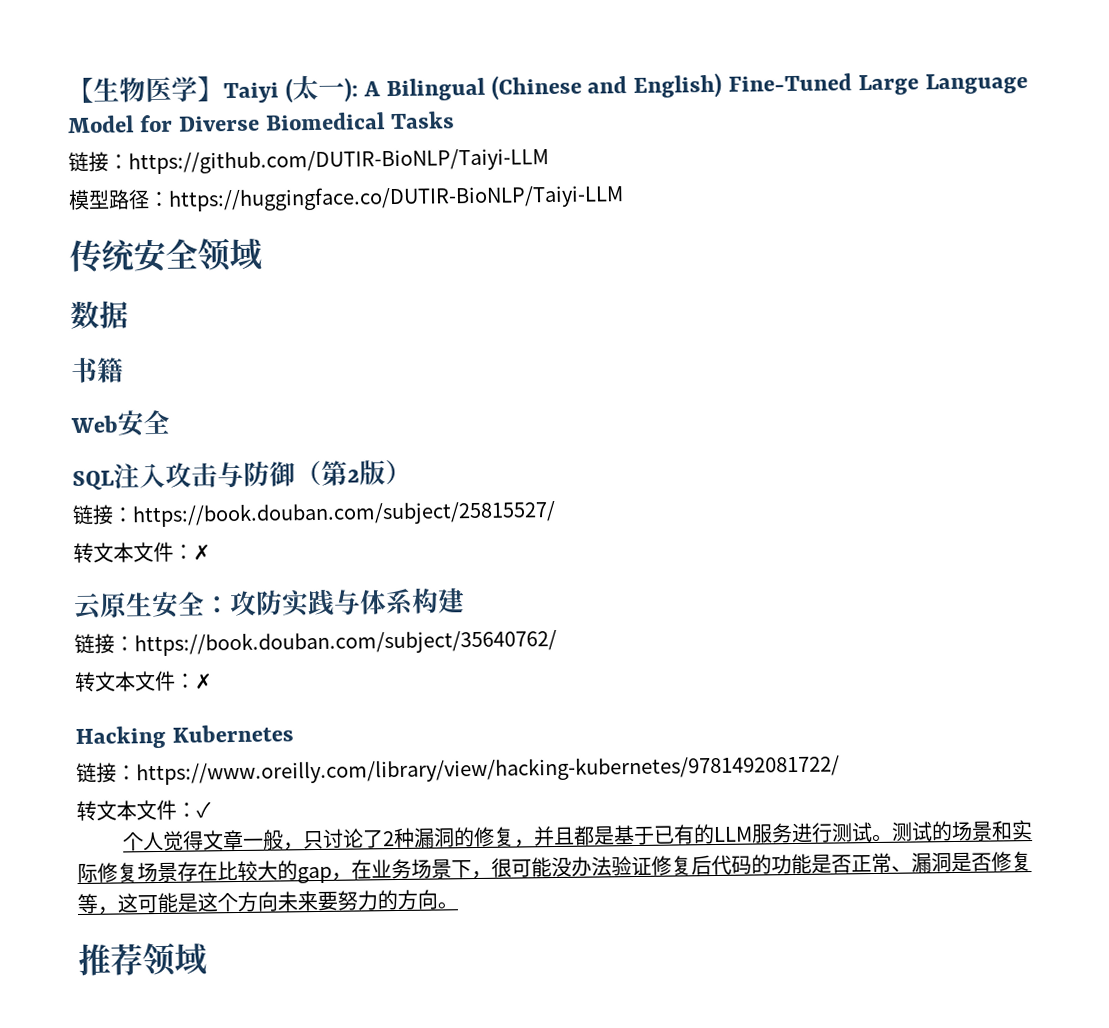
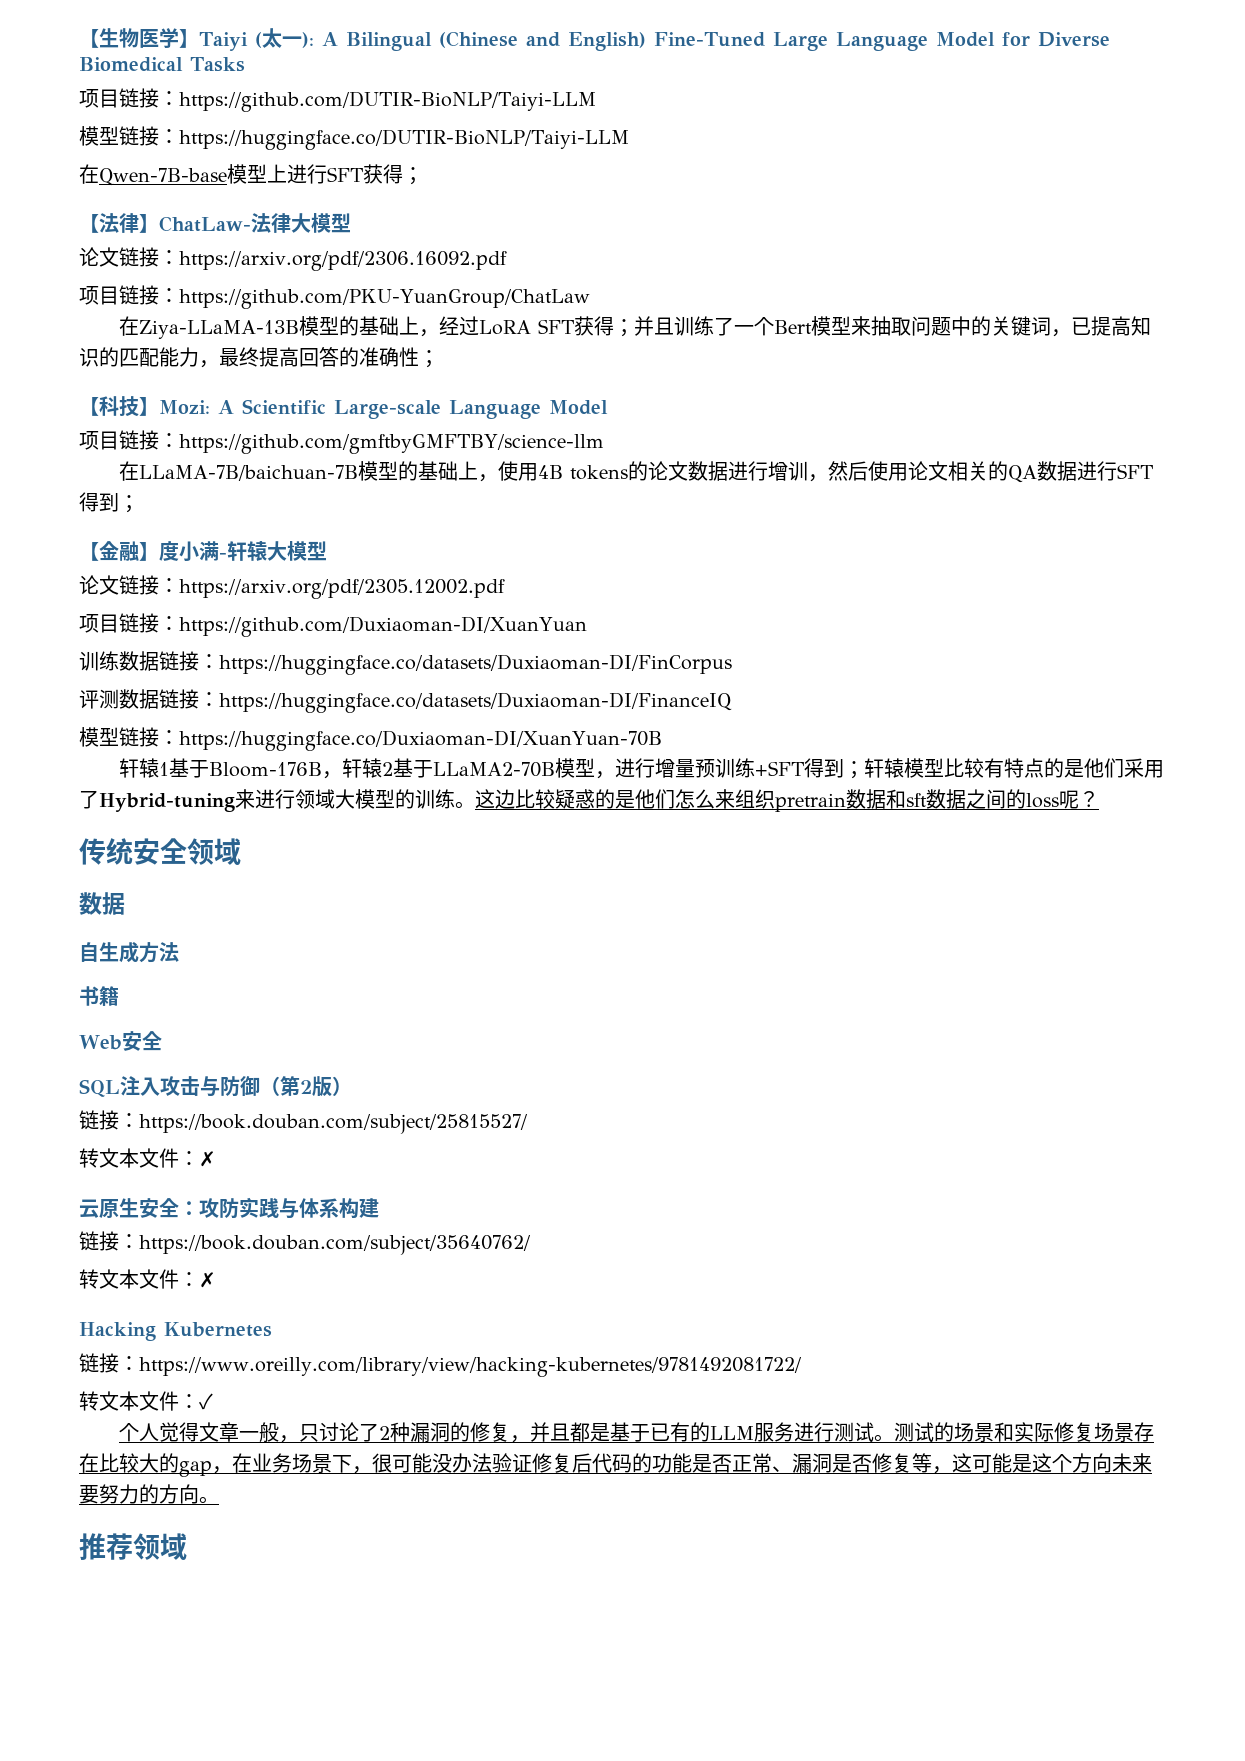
- 链接：https://github.com/DUTIR-BioNLP/Taiyi-LLM
+ 项目链接：https://github.com/DUTIR-BioNLP/Taiyi-LLM
- 模型路径：https://huggingface.co/DUTIR-BioNLP/Taiyi-LLM
+ 模型链接：https://huggingface.co/DUTIR-BioNLP/Taiyi-LLM
+ 在Qwen-7B-base模型上进行SFT获得；
+ 【法律】ChatLaw-法律大模型
+ 论文链接：https://arxiv.org/pdf/2306.16092.pdf
+ 项目链接：https://github.com/PKU-YuanGroup/ChatLaw
+ 在Ziya-LLaMA-13B模型的基础上，经过LoRA SFT获得；并且训练了一个Bert模型来抽取问题中的关键词，已提高知识的匹配能力，最终提高回答的准确性；
+ 【科技】Mozi: A Scientific Large-scale Language Model
+ 项目链接：https://github.com/gmftbyGMFTBY/science-llm
+ 在LLaMA-7B/baichuan-7B模型的基础上，使用4B tokens的论文数据进行增训，然后使用论文相关的QA数据进行SFT得到；
+ 【金融】度小满-轩辕大模型
+ 论文链接：https://arxiv.org/pdf/2305.12002.pdf
+ 项目链接：https://github.com/Duxiaoman-DI/XuanYuan
+ 训练数据链接：https://huggingface.co/datasets/Duxiaoman-DI/FinCorpus
+ 评测数据链接：https://huggingface.co/datasets/Duxiaoman-DI/FinanceIQ
+ 模型链接：https://huggingface.co/Duxiaoman-DI/XuanYuan-70B
+ 轩辕1基于Bloom-176B，轩辕2基于LLaMA2-70B模型，进行增量预训练+SFT得到；轩辕模型比较有特点的是他们采用了Hybrid-tuning来进行领域大模型的训练。这边比较疑惑的是他们怎么来组织pretrain数据和sft数据之间的loss呢？
+ 自生成方法

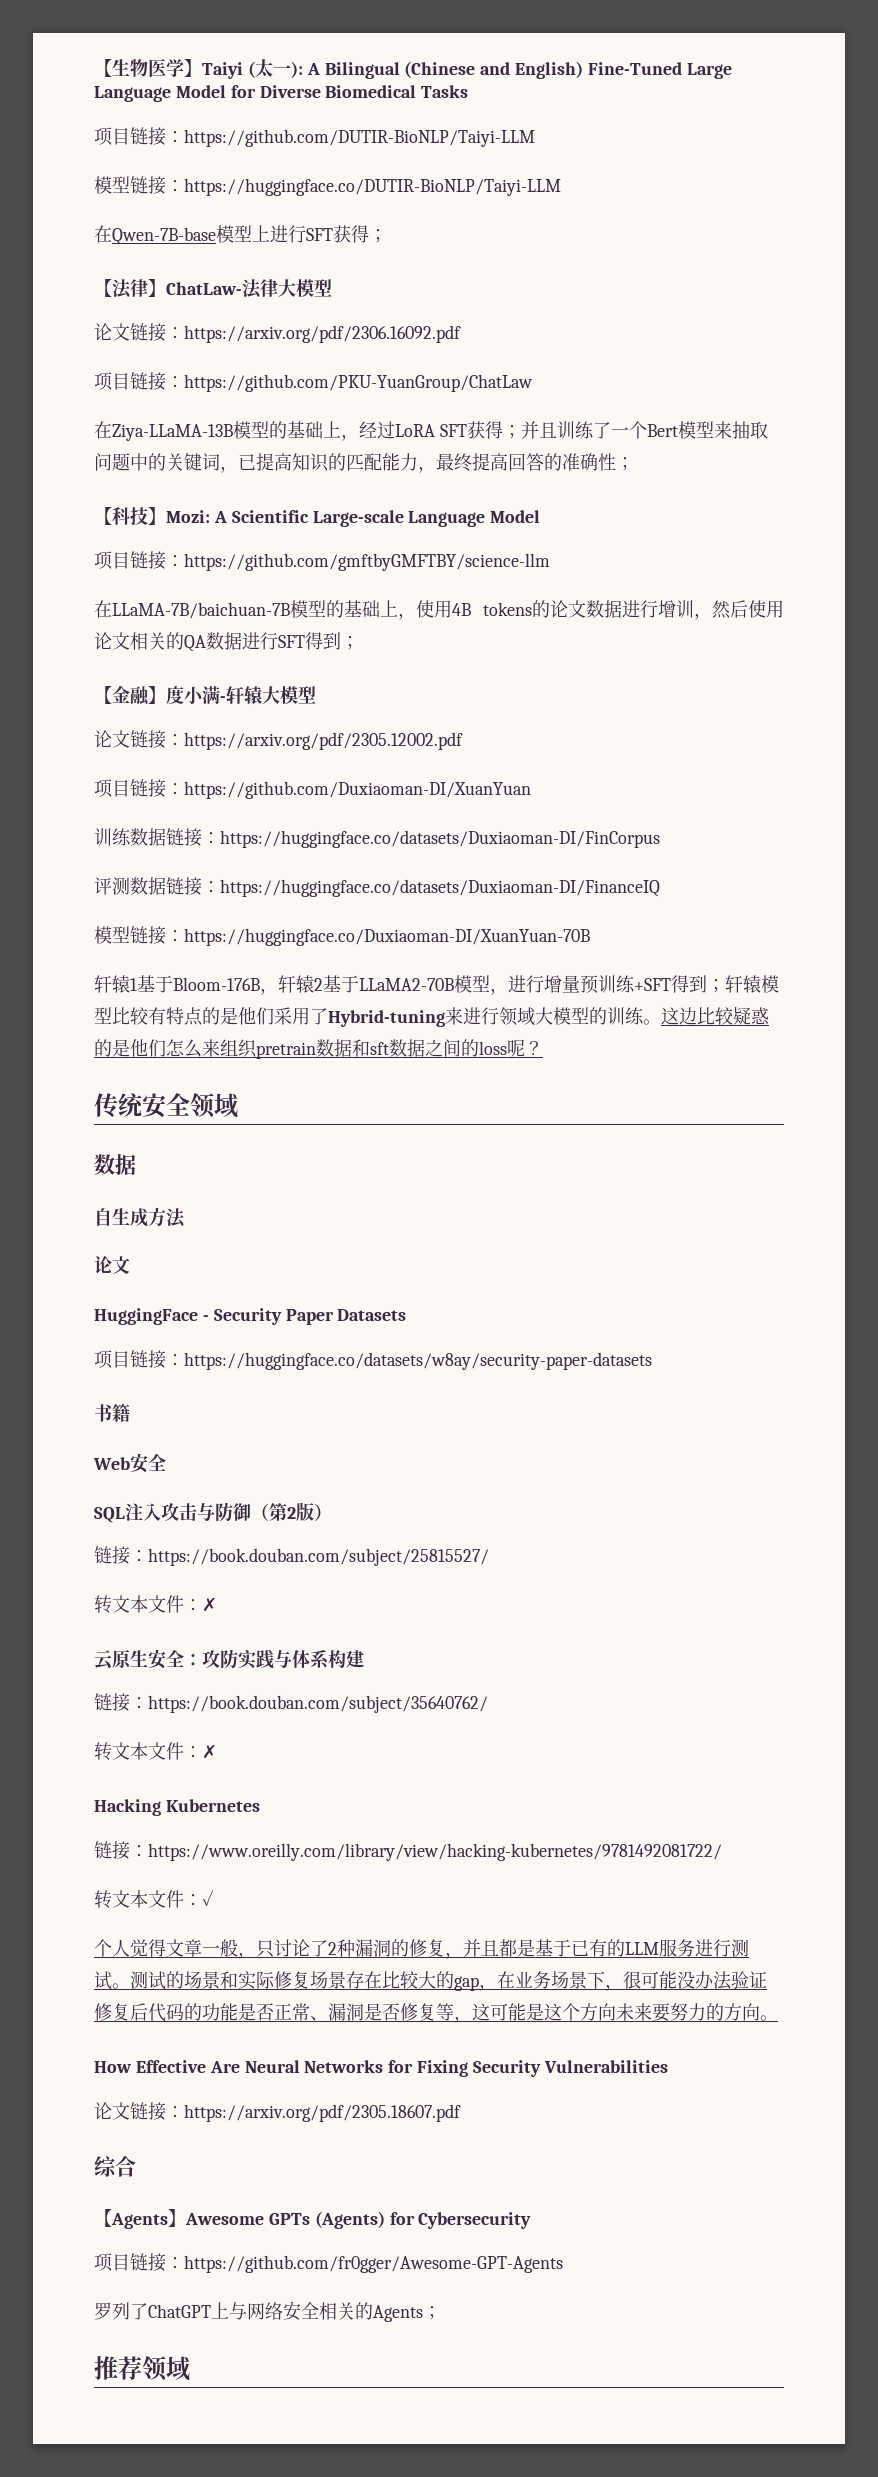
  自生成方法
+ 论文
+ HuggingFace - Security Paper Datasets
+ 项目链接：https://huggingface.co/datasets/w8ay/security-paper-datasets
+ How Effective Are Neural Networks for Fixing Security Vulnerabilities
+ 论文链接：https://arxiv.org/pdf/2305.18607.pdf
+ 综合
+ 【Agents】Awesome GPTs (Agents) for Cybersecurity
+ 项目链接：https://github.com/fr0gger/Awesome-GPT-Agents
+ 罗列了ChatGPT上与网络安全相关的Agents；

